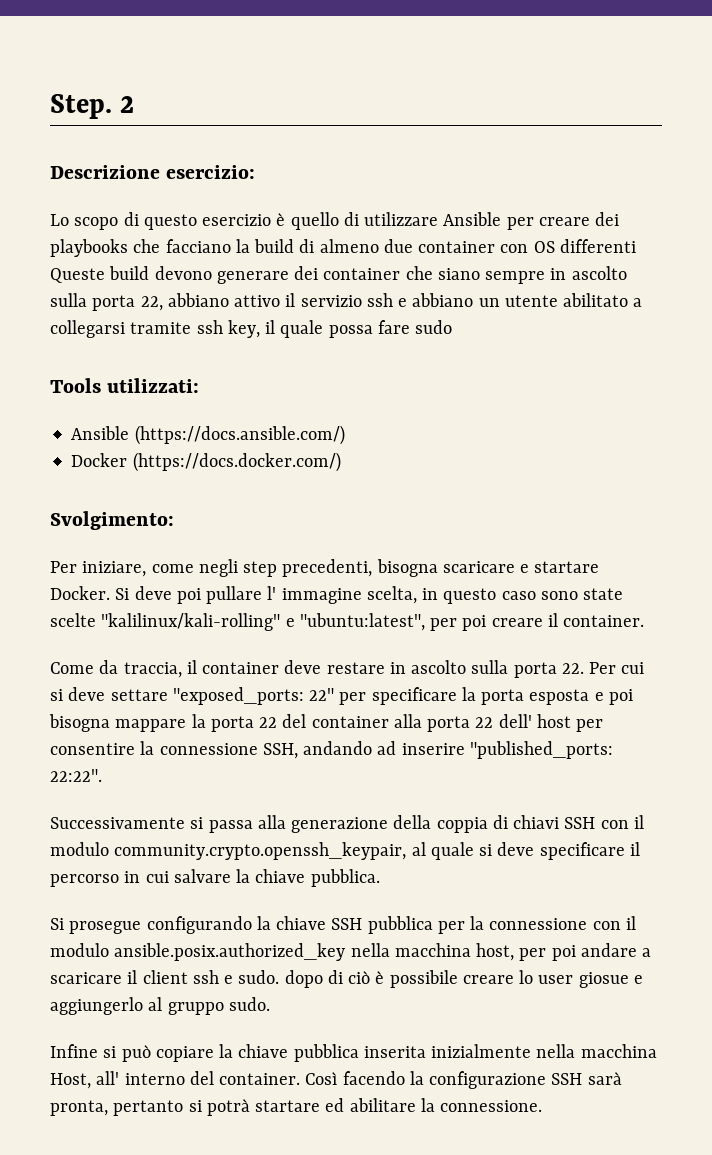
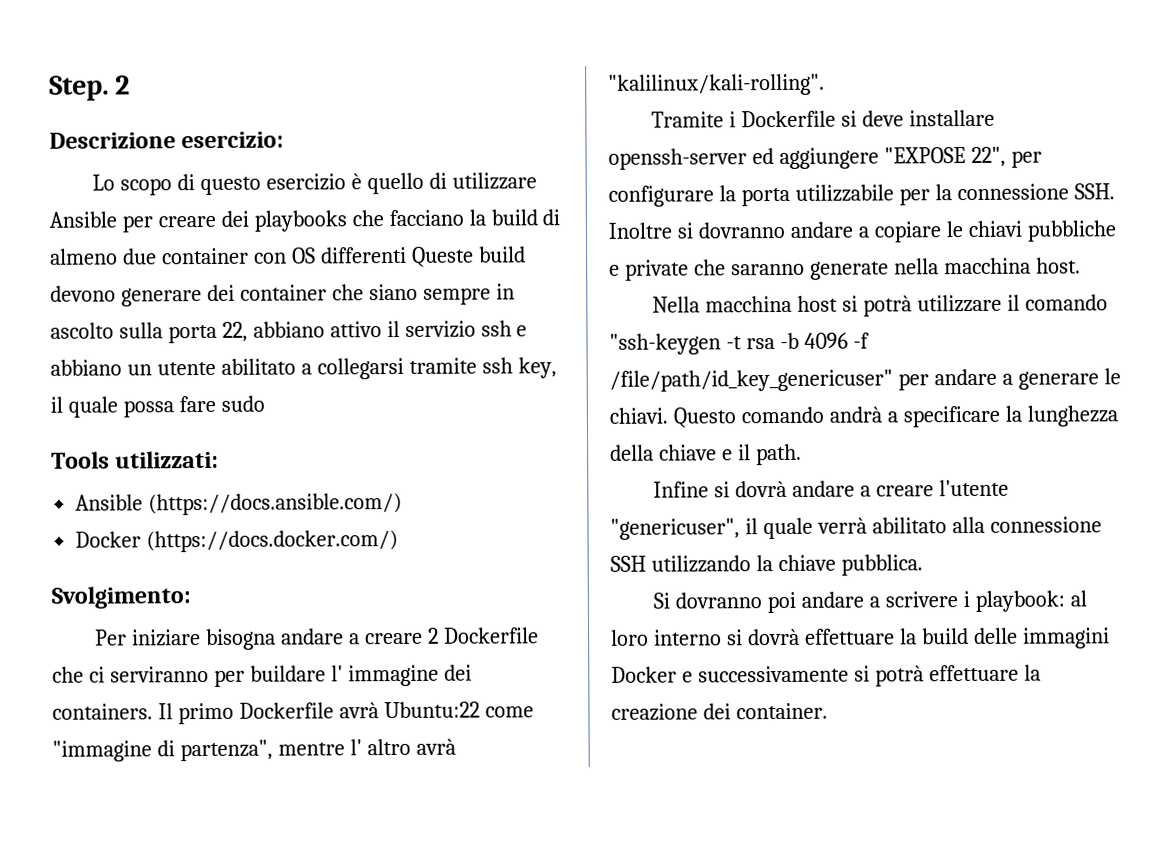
- Per iniziare, come negli step precedenti, bisogna scaricare e startare Docker. Si deve poi pullare l' immagine scelta, in questo caso sono state scelte "kalilinux/kali-rolling" e "ubuntu:latest", per poi creare il container.
- Come da traccia, il container deve restare in ascolto sulla porta 22. Per cui si deve settare "exposed_ports: 22" per specificare la porta esposta e poi bisogna mappare la porta 22 del container alla porta 22 dell' host per consentire la connessione SSH, andando ad inserire "published_ports: 22:22".
- Successivamente si passa alla generazione della coppia di chiavi SSH con il modulo community.crypto.openssh_keypair, al quale si deve specificare il percorso in cui salvare la chiave pubblica.
- Si prosegue configurando la chiave SSH pubblica per la connessione con il modulo ansible.posix.authorized_key nella macchina host, per poi andare a scaricare il client ssh e sudo. dopo di ciò è possibile creare lo user giosue e aggiungerlo al gruppo sudo.
- Infine si può copiare la chiave pubblica inserita inizialmente nella macchina Host, all' interno del container. Così facendo la configurazione SSH sarà pronta, pertanto si potrà startare ed abilitare la connessione.
+ Per iniziare bisogna andare a creare 2 Dockerfile che ci serviranno per buildare l' immagine dei containers. Il primo Dockerfile avrà Ubuntu:22 come "immagine di partenza", mentre l' altro avrà "kalilinux/kali-rolling".
+ Tramite i Dockerfile si deve installare openssh-server ed aggiungere "EXPOSE 22", per configurare la porta utilizzabile per la connessione SSH. Inoltre si dovranno andare a copiare le chiavi pubbliche e private che saranno generate nella macchina host.
+ Nella macchina host si potrà utilizzare il comando "ssh-keygen -t rsa -b 4096 -f /file/path/id_key_genericuser" per andare a generare le chiavi. Questo comando andrà a specificare la lunghezza della chiave e il path.
+ Infine si dovrà andare a creare l'utente "genericuser", il quale verrà abilitato alla connessione SSH utilizzando la chiave pubblica.
+ Si dovranno poi andare a scrivere i playbook: al loro interno si dovrà effettuare la build delle immagini Docker e successivamente si potrà effettuare la creazione dei container.

